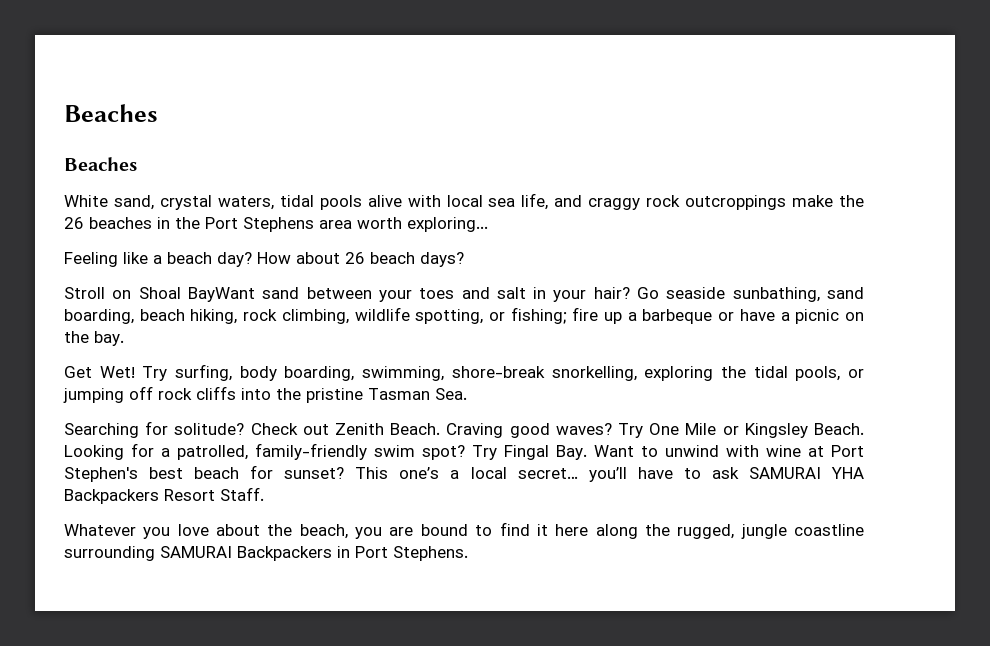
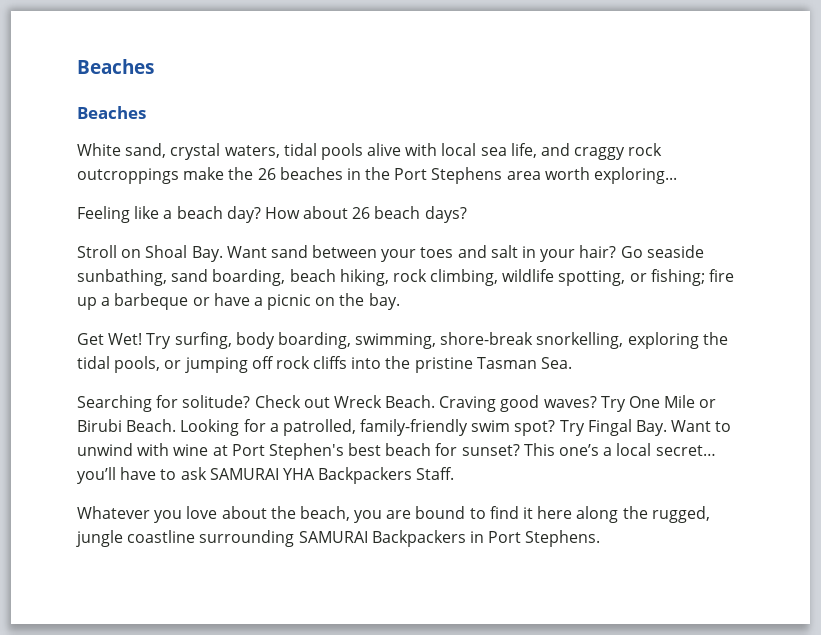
- Stroll on Shoal BayWant sand between your toes and salt in your hair?
+ Stroll on Shoal Bay. Want sand between your toes and salt in your hair?
- Check out Zenith Beach.
+ Check out Wreck Beach.
- Try One Mile or Kingsley Beach.
+ Try One Mile or Birubi Beach.
- This one’s a local secret… you’ll have to ask SAMURAI YHA Backpackers Resort Staff.
+ This one’s a local secret… you’ll have to ask SAMURAI YHA Backpackers Staff.

